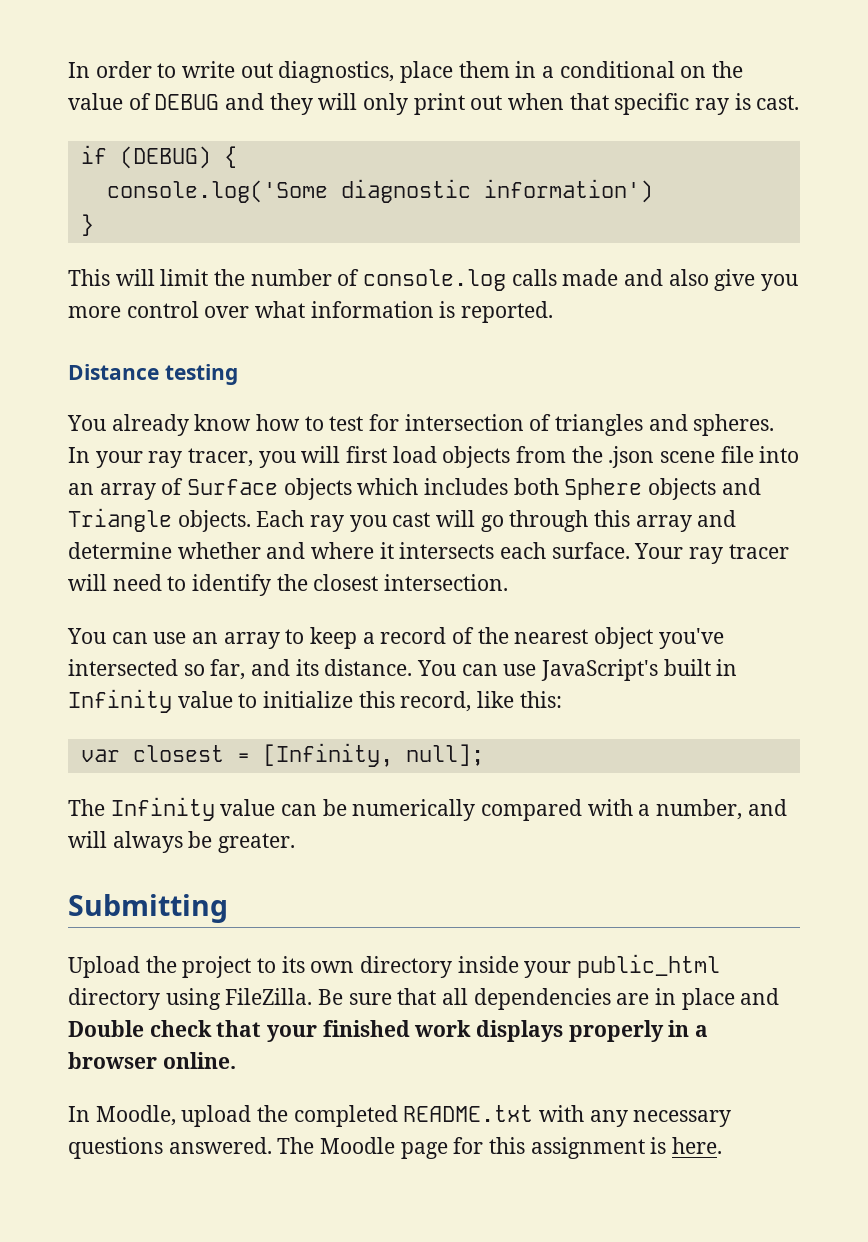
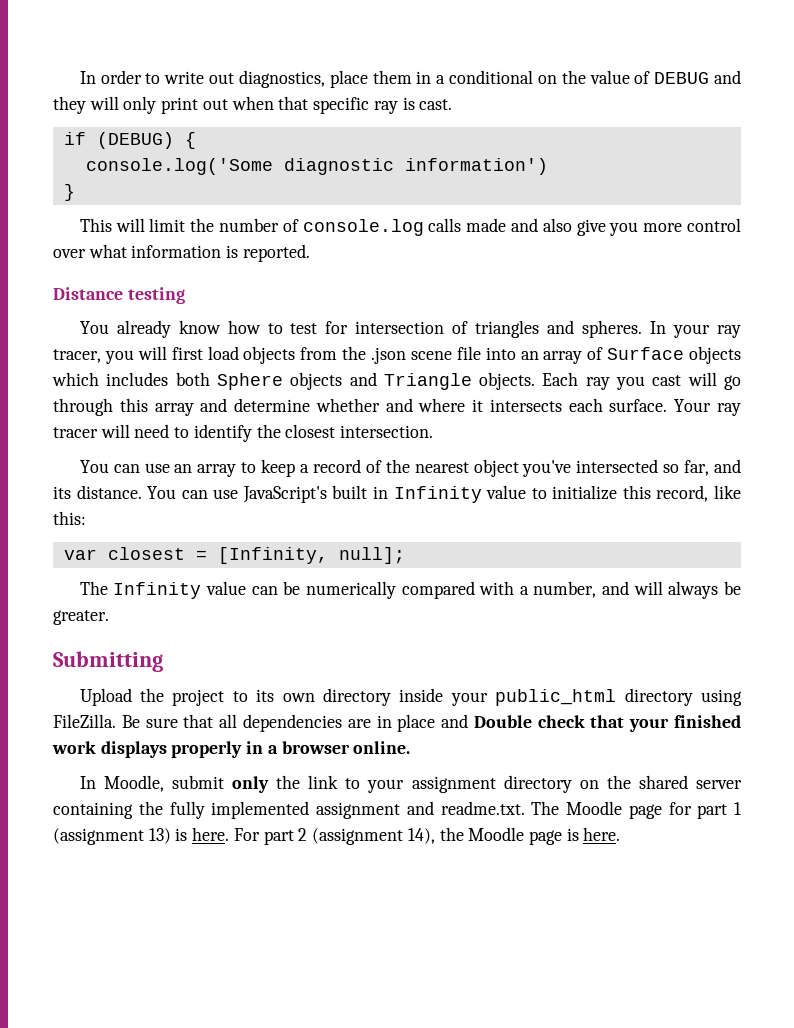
- In Moodle, upload the completed README.txt with any necessary questions answered. The Moodle page for this assignment is here.
+ In Moodle, submit only the link to your assignment directory on the shared server containing the fully implemented assignment and readme.txt. The Moodle page for part 1 (assignment 13) is here. For part 2 (assignment 14), the Moodle page is here.

